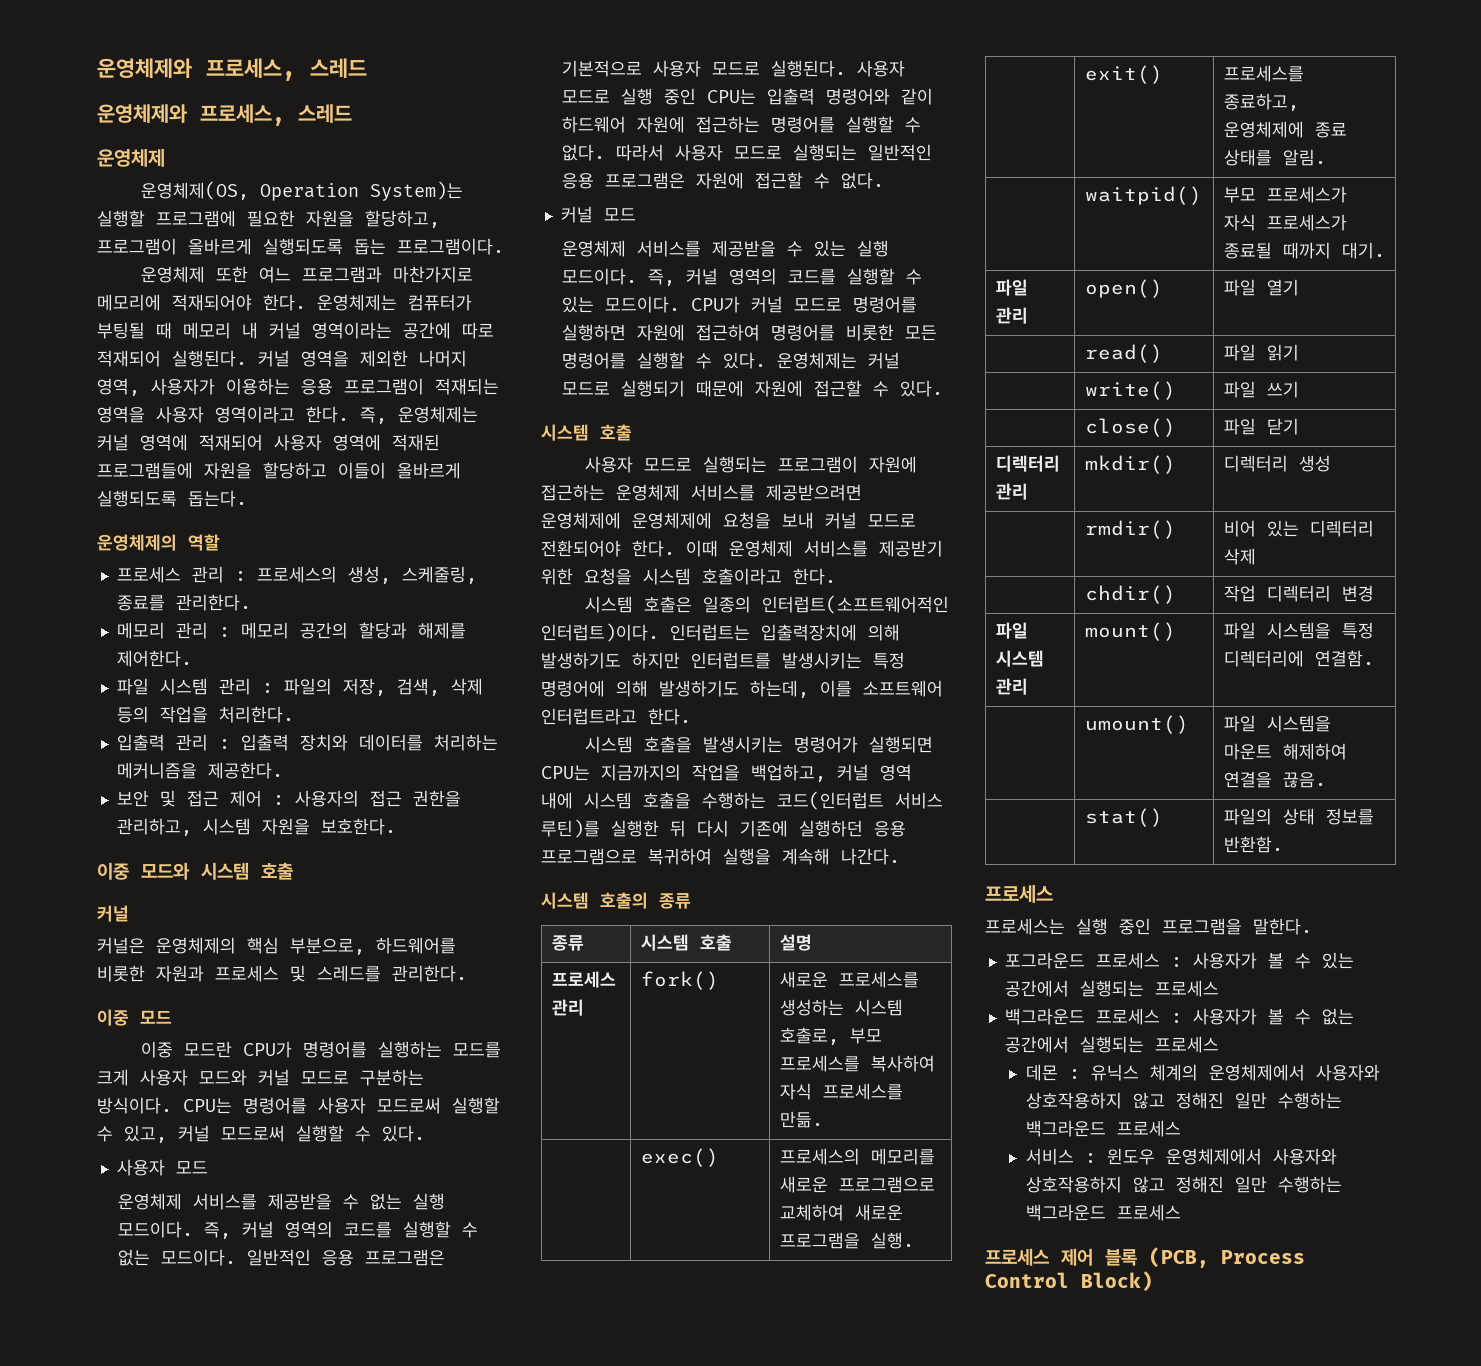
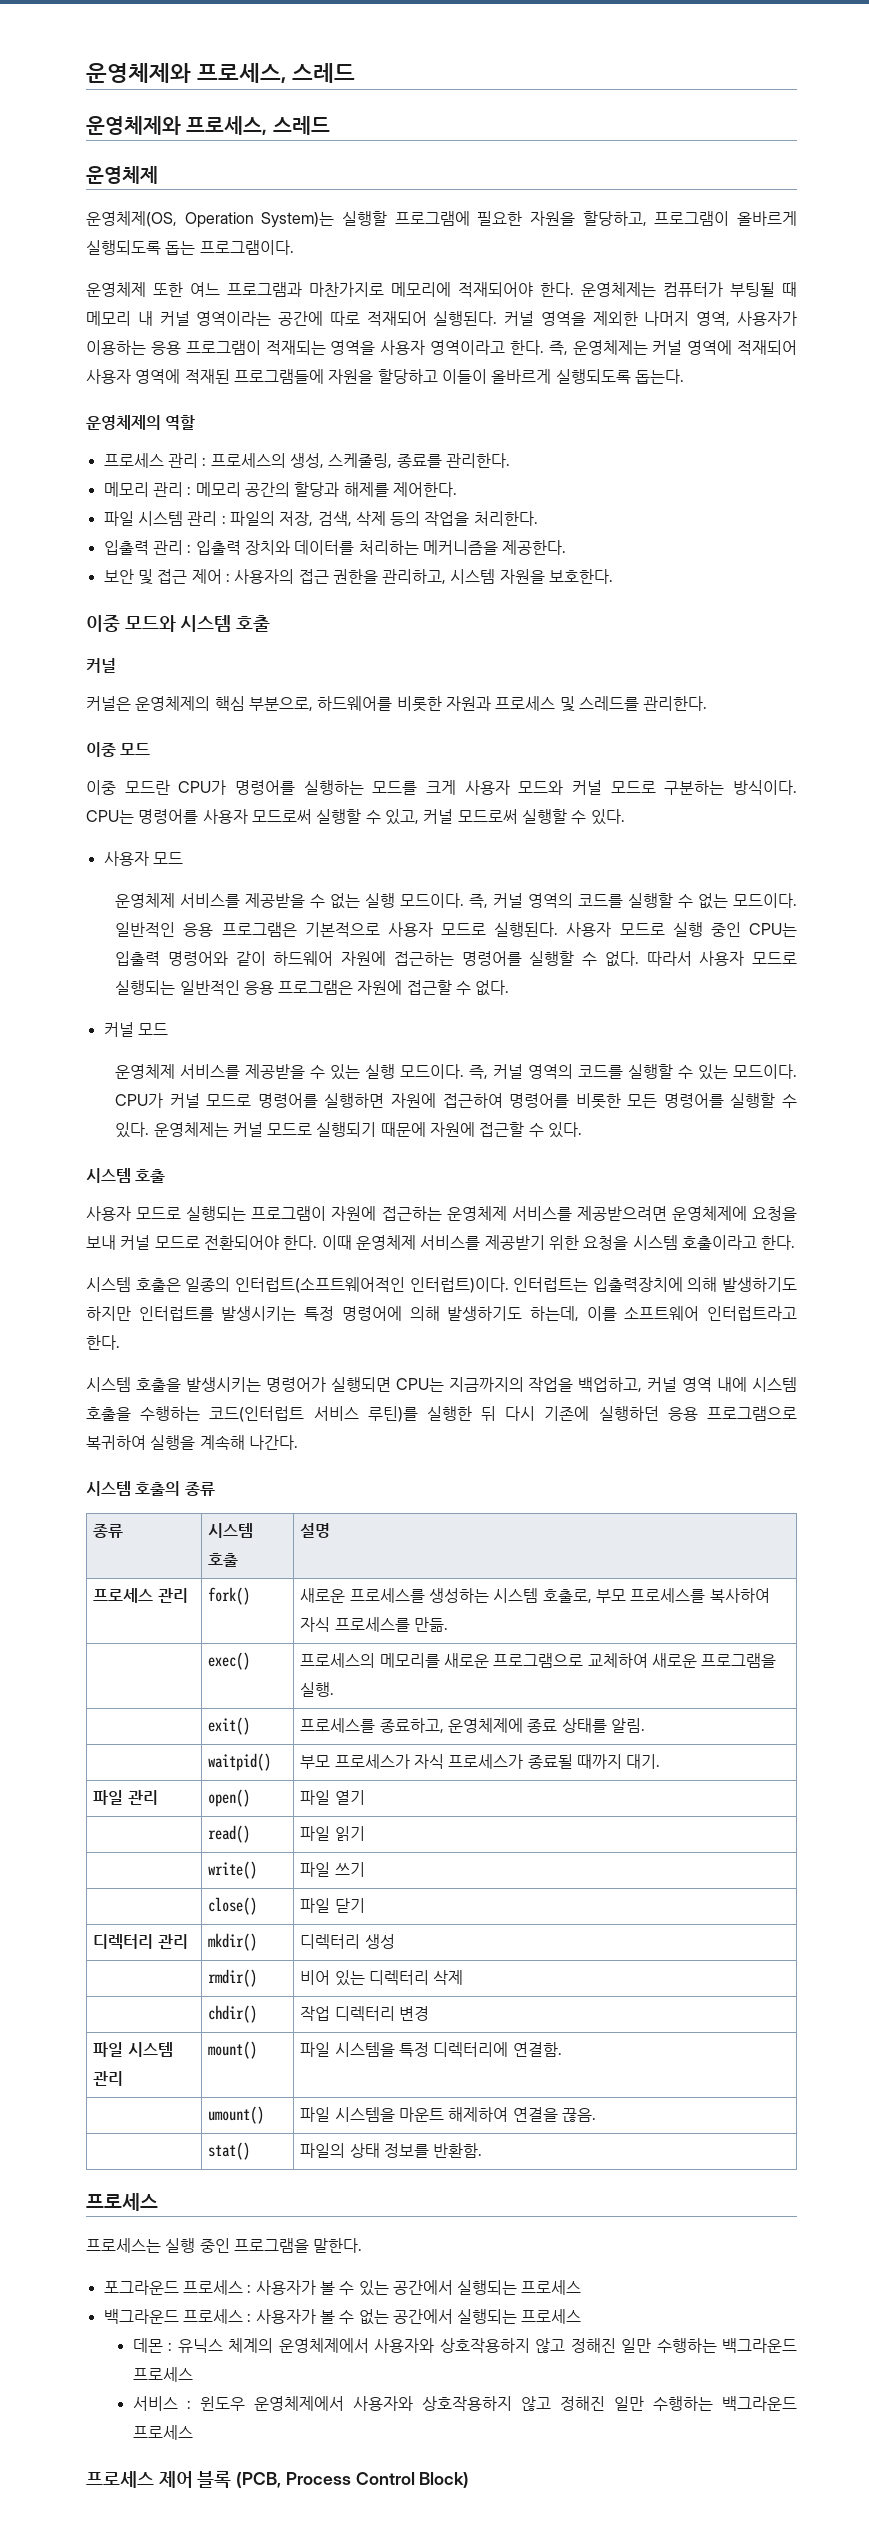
- 사용자 모드로 실행되는 프로그램이 자원에 접근하는 운영체제 서비스를 제공받으려면 운영체제에 운영체제에 요청을 보내 커널 모드로 전환되어야 한다.
+ 사용자 모드로 실행되는 프로그램이 자원에 접근하는 운영체제 서비스를 제공받으려면 운영체제에 요청을 보내 커널 모드로 전환되어야 한다.

